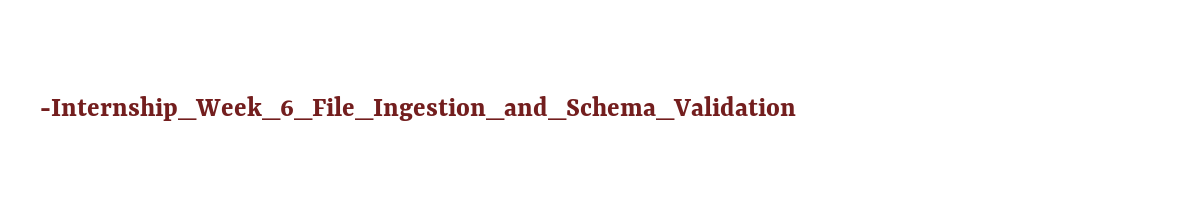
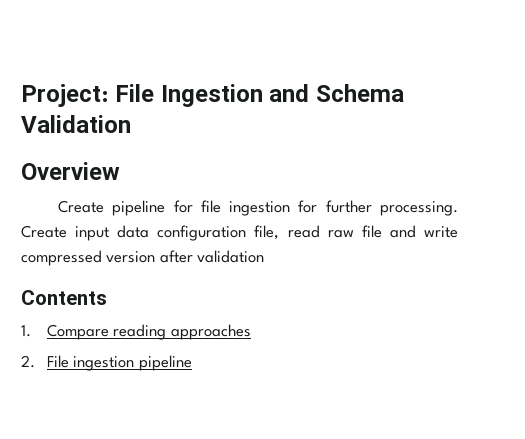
- -Internship_Week_6_File_Ingestion_and_Schema_Validation
+ Project: File Ingestion and Schema Validation
+ Overview
+ Create pipeline for file ingestion for further processing. Create input data configuration file, read raw file and write compressed version after validation
+ Contents
+ 1. Compare reading approaches
+ 2. File ingestion pipeline

